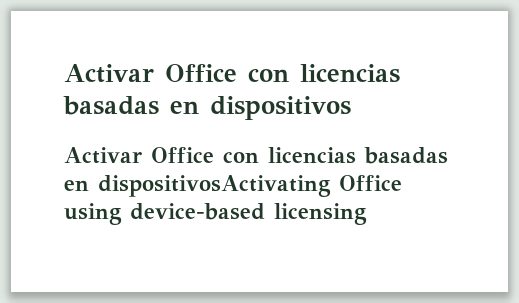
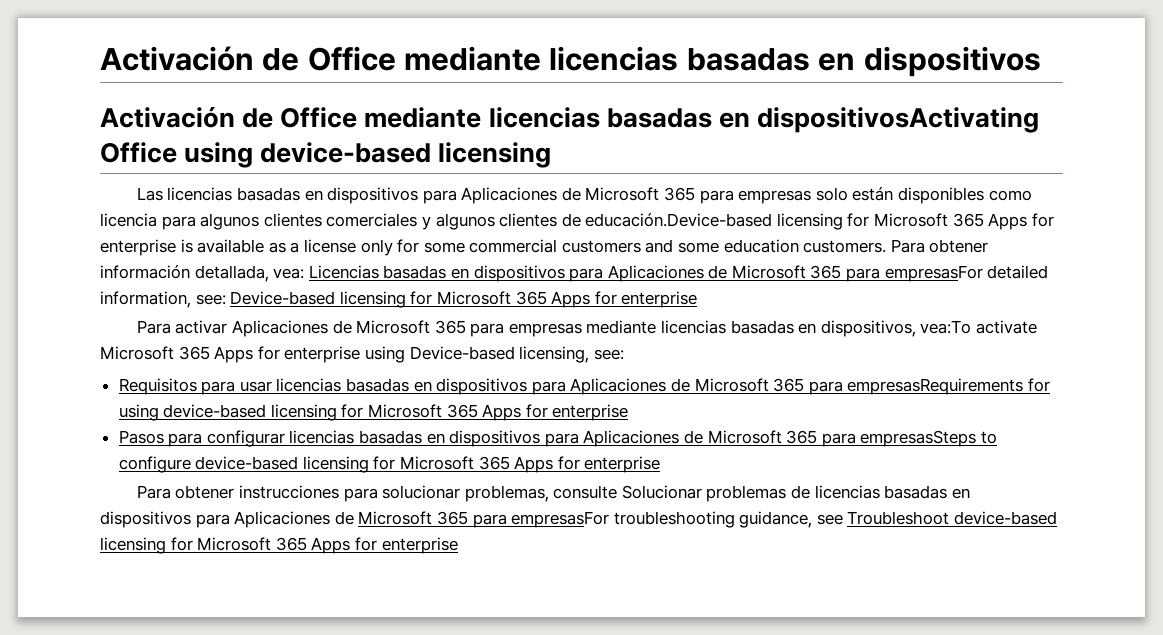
- Activar Office con licencias basadas en dispositivos
+ Activación de Office mediante licencias basadas en dispositivos
- Activar Office con licencias basadas en dispositivosActivating Office using device-based licensing
+ Activación de Office mediante licencias basadas en dispositivosActivating Office using device-based licensing
+ Las licencias basadas en dispositivos para Aplicaciones de Microsoft 365 para empresas solo están disponibles como licencia para algunos clientes comerciales y algunos clientes de educación.Device-based licensing for Microsoft 365 Apps for enterprise is available as a license only for some commercial customers and some education customers. Para obtener información detallada, vea: Licencias basadas en dispositivos para Aplicaciones de Microsoft 365 para empresasFor detailed information, see: Device-based licensing for Microsoft 365 Apps for enterprise
+ Para activar Aplicaciones de Microsoft 365 para empresas mediante licencias basadas en dispositivos, vea:To activate Microsoft 365 Apps for enterprise using Device-based licensing, see:
+ Requisitos para usar licencias basadas en dispositivos para Aplicaciones de Microsoft 365 para empresasRequirements for using device-based licensing for Microsoft 365 Apps for enterprise
+ Pasos para configurar licencias basadas en dispositivos para Aplicaciones de Microsoft 365 para empresasSteps to configure device-based licensing for Microsoft 365 Apps for enterprise
+ Para obtener instrucciones para solucionar problemas, consulte Solucionar problemas de licencias basadas en dispositivos para Aplicaciones de Microsoft 365 para empresasFor troubleshooting guidance, see Troubleshoot device-based licensing for Microsoft 365 Apps for enterprise

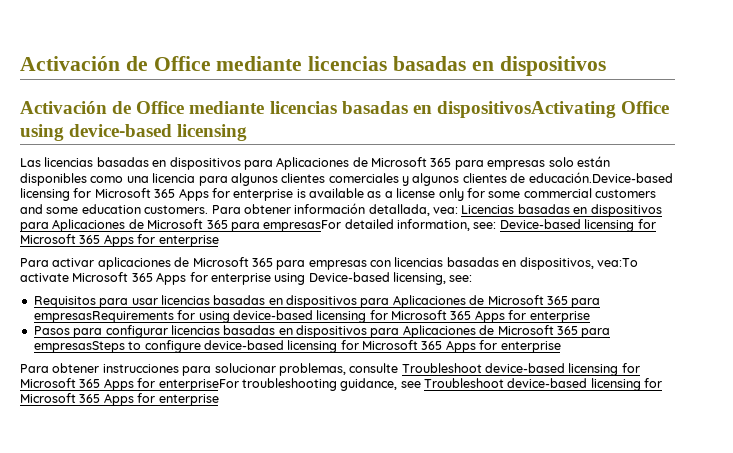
- Las licencias basadas en dispositivos para Aplicaciones de Microsoft 365 para empresas solo están disponibles como licencia para algunos clientes comerciales y algunos clientes de educación.Device-based licensing for Microsoft 365 Apps for enterprise is available as a license only for some commercial customers and some education customers.
+ Las licencias basadas en dispositivos para Aplicaciones de Microsoft 365 para empresas solo están disponibles como una licencia para algunos clientes comerciales y algunos clientes de educación.Device-based licensing for Microsoft 365 Apps for enterprise is available as a license only for some commercial customers and some education customers.
- Para activar Aplicaciones de Microsoft 365 para empresas mediante licencias basadas en dispositivos, vea:To activate Microsoft 365 Apps for enterprise using Device-based licensing, see:
+ Para activar aplicaciones de Microsoft 365 para empresas con licencias basadas en dispositivos, vea:To activate Microsoft 365 Apps for enterprise using Device-based licensing, see:
- Para obtener instrucciones para solucionar problemas, consulte Solucionar problemas de licencias basadas en dispositivos para Aplicaciones de Microsoft 365 para empresasFor troubleshooting guidance, see Troubleshoot device-based licensing for Microsoft 365 Apps for enterprise
+ Para obtener instrucciones para solucionar problemas, consulte Troubleshoot device-based licensing for Microsoft 365 Apps for enterpriseFor troubleshooting guidance, see Troubleshoot device-based licensing for Microsoft 365 Apps for enterprise

